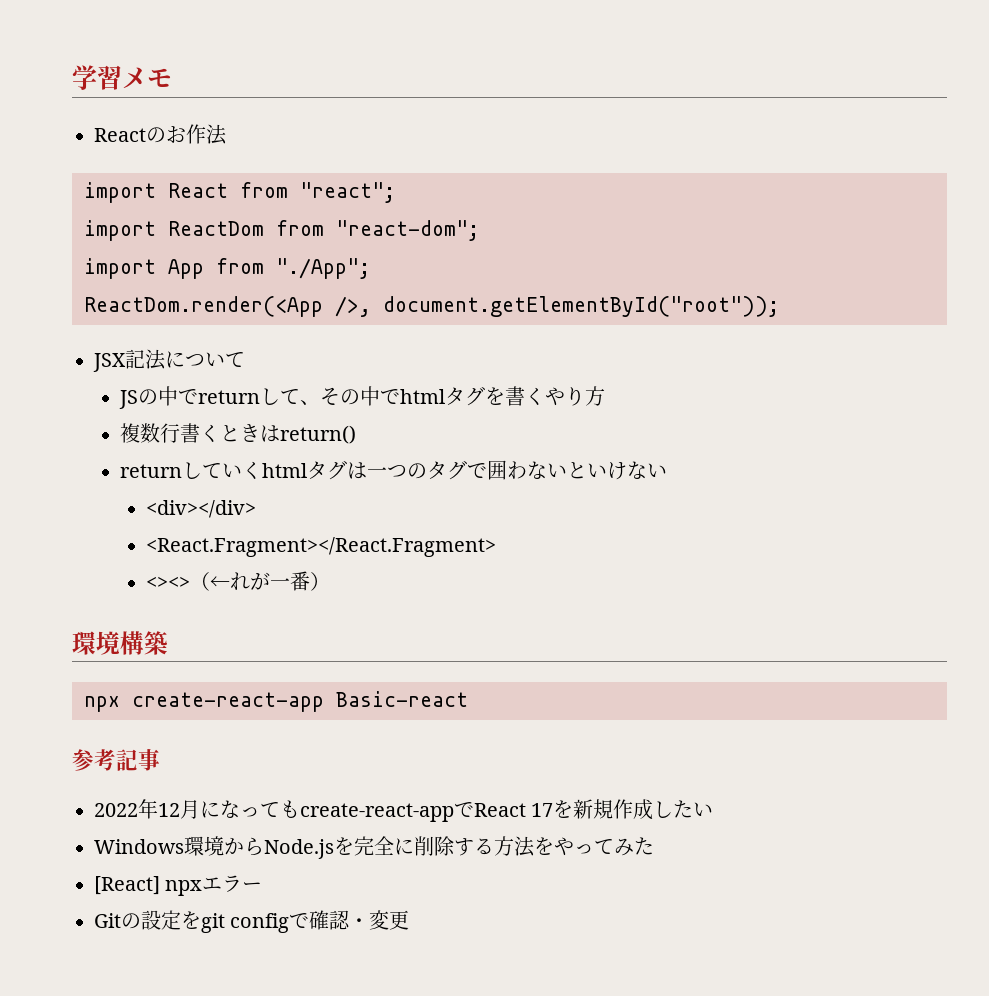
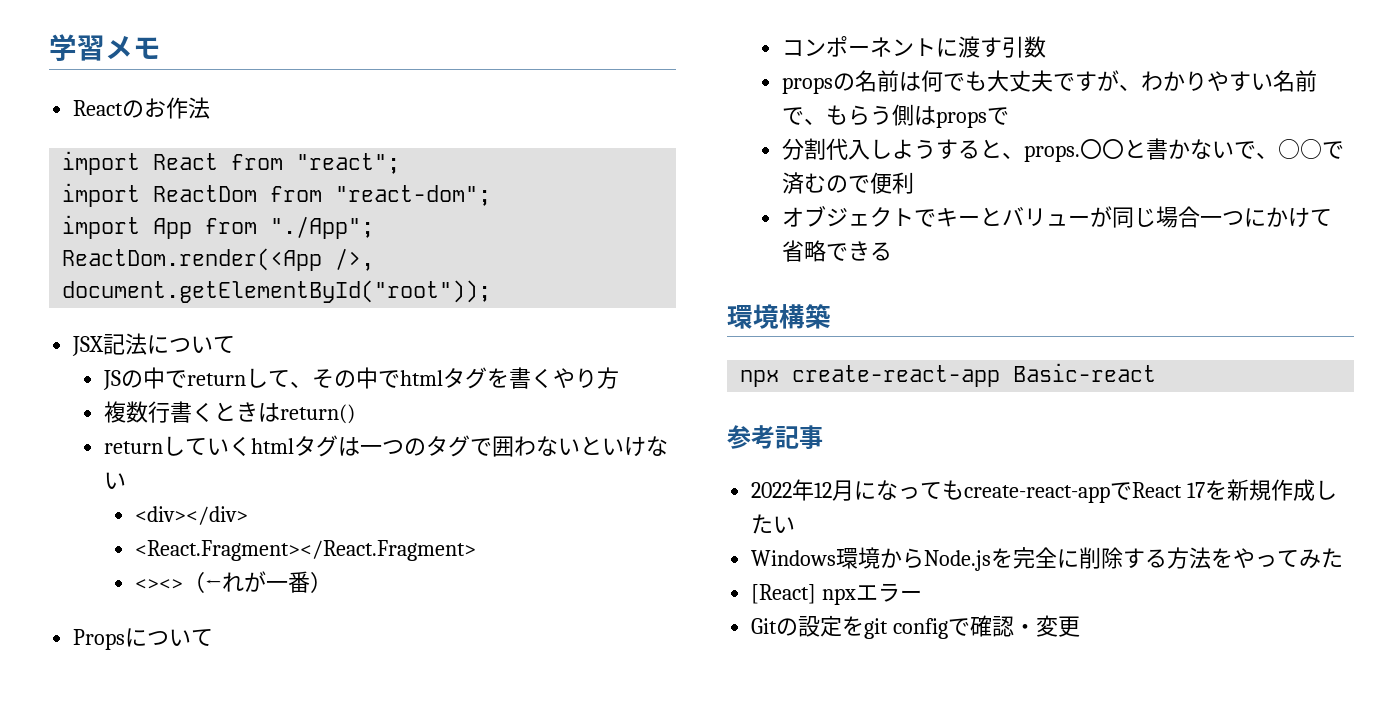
+ Propsについて
+ コンポーネントに渡す引数
+ propsの名前は何でも大丈夫ですが、わかりやすい名前で、もらう側はpropsで
+ 分割代入しようすると、props.〇〇と書かないで、○○で済むので便利
+ オブジェクトでキーとバリューが同じ場合一つにかけて省略できる

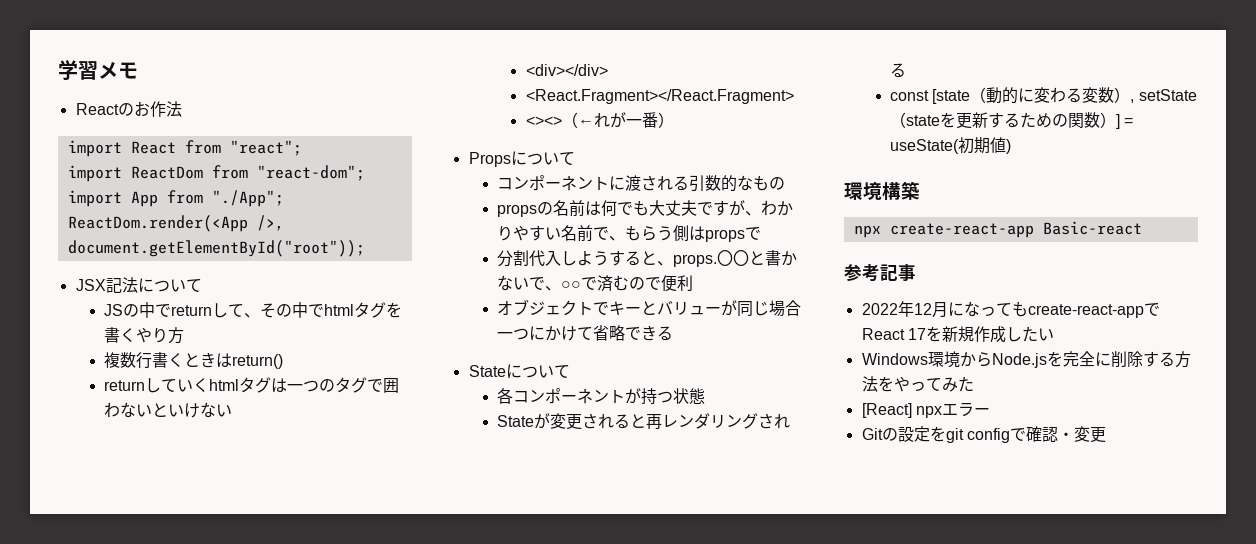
- コンポーネントに渡す引数
+ コンポーネントに渡される引数的なもの
+ Stateについて
+ 各コンポーネントが持つ状態
+ Stateが変更されると再レンダリングされる
+ const [state（動的に変わる変数）, setState（stateを更新するための関数）] = useState(初期値)

